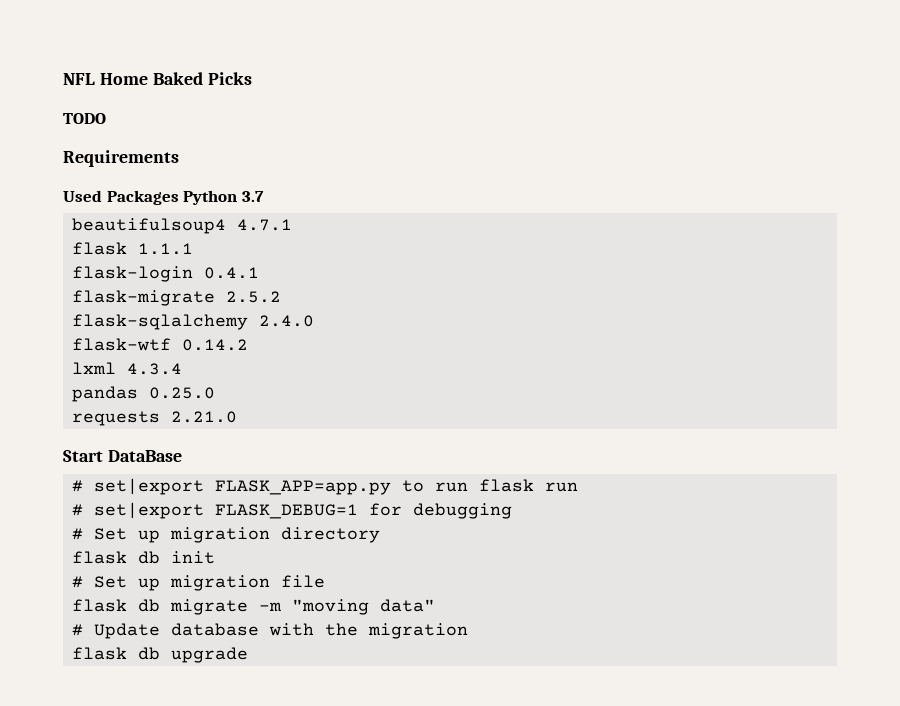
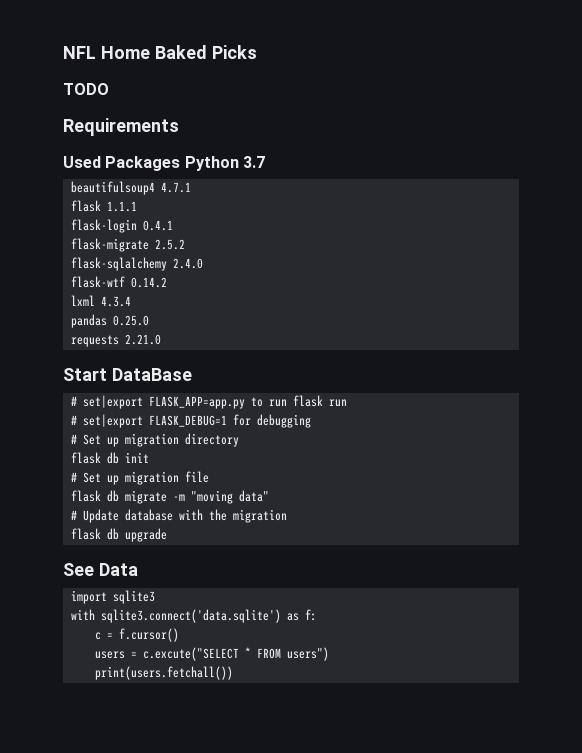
+ See Data
+ import sqlite3
+ with sqlite3.connect('data.sqlite') as f:
+ c = f.cursor()
+ users = c.excute("SELECT * FROM users")
+ print(users.fetchall())

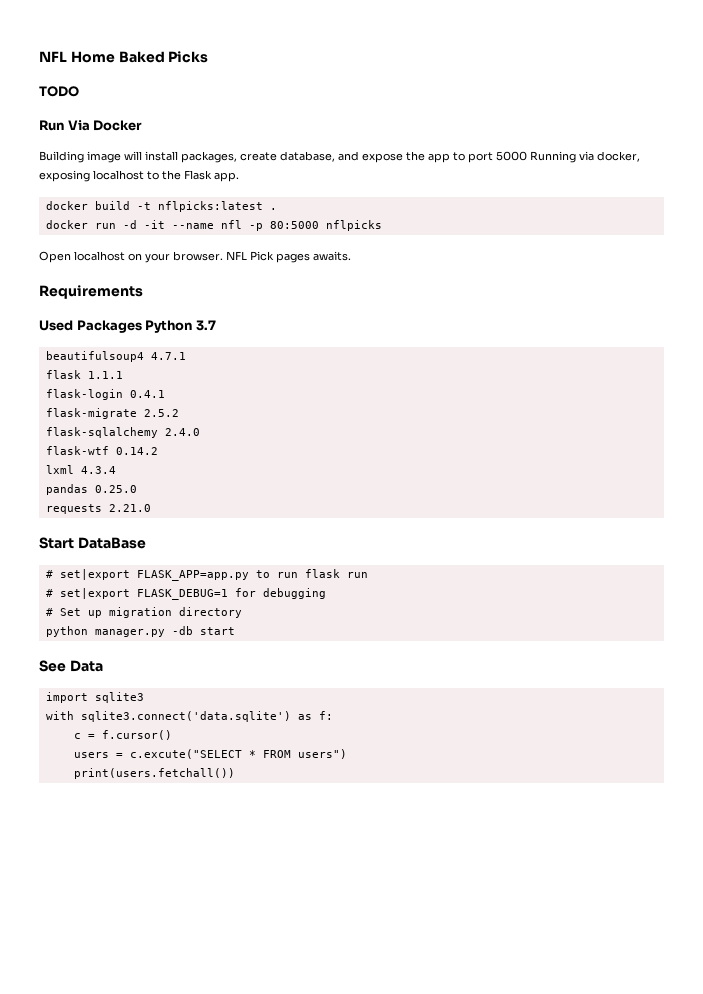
+ Run Via Docker
+ Building image will install packages, create database, and expose the app to port 5000 Running via docker, exposing localhost to the Flask app.
+ docker build -t nflpicks:latest .
+ docker run -d -it --name nfl -p 80:5000 nflpicks
+ Open localhost on your browser. NFL Pick pages awaits.
- flask db init
- # Set up migration file
- flask db migrate -m "moving data"
- # Update database with the migration
- flask db upgrade
+ python manager.py -db start

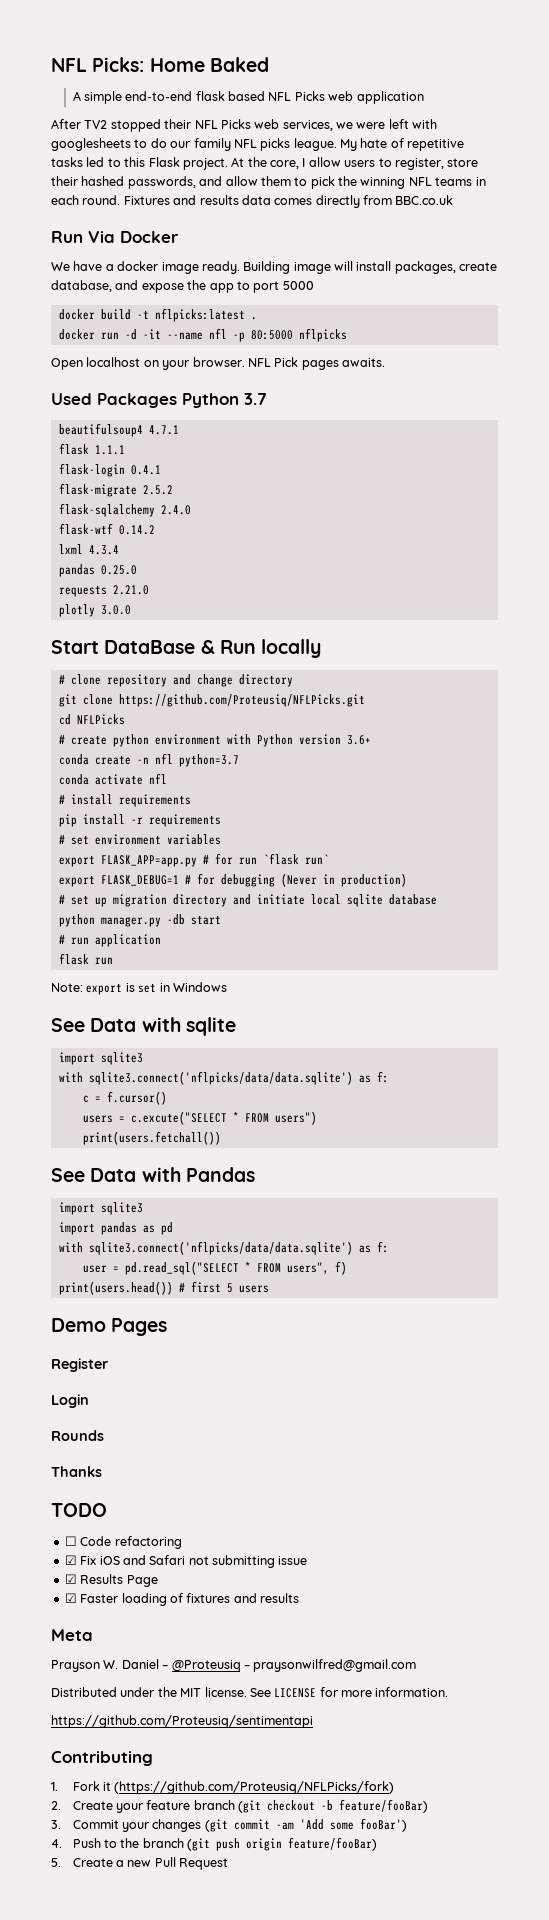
- NFL Home Baked Picks
- TODO
+ NFL Picks: Home Baked
+ A simple end-to-end flask based NFL Picks web application
+ After TV2 stopped their NFL Picks web services, we were left with googlesheets to do our family NFL picks league. My hate of repetitive tasks led to this Flask project. At the core, I allow users to register, store their hashed passwords, and allow them to pick the winning NFL teams in each round. Fixtures and results data comes directly from BBC.co.uk
  Run Via Docker
- Building image will install packages, create database, and expose the app to port 5000 Running via docker, exposing localhost to the Flask app.
+ We have a docker image ready. Building image will install packages, create database, and expose the app to port 5000
- Requirements
+ plotly 3.0.0
- Start DataBase
- # set|export FLASK_APP=app.py to run flask run
- # set|export FLASK_DEBUG=1 for debugging
- # Set up migration directory
+ Start DataBase & Run locally
+ # clone repository and change directory
+ git clone https://github.com/Proteusiq/NFLPicks.git
+ cd NFLPicks
+ # create python environment with Python version 3.6+
+ conda create -n nfl python=3.7
+ conda activate nfl
+ # install requirements
+ pip install -r requirements
+ # set environment variables
+ export FLASK_APP=app.py # for run `flask run`
+ export FLASK_DEBUG=1 # for debugging (Never in production)
+ # set up migration directory and initiate local sqlite database
- See Data
+ # run application
+ flask run
+ Note: export is set in Windows
+ See Data with sqlite
  import sqlite3
- with sqlite3.connect('data.sqlite') as f:
+ with sqlite3.connect('nflpicks/data/data.sqlite') as f:
+ See Data with Pandas
+ import sqlite3
+ import pandas as pd
+ with sqlite3.connect('nflpicks/data/data.sqlite') as f:
+ user = pd.read_sql("SELECT * FROM users", f)
+ print(users.head()) # first 5 users
+ Demo Pages
+ Register
+ Login
+ Rounds
+ Thanks
+ TODO
+ ☐ Code refactoring
+ ☑ Fix iOS and Safari not submitting issue
+ ☑ Results Page
+ ☑ Faster loading of fixtures and results
+ Meta
+ Prayson W. Daniel – @Proteusiq – praysonwilfred@gmail.com
+ Distributed under the MIT license. See LICENSE for more information.
+ https://github.com/Proteusiq/sentimentapi
+ Contributing
+ 1. Fork it (https://github.com/Proteusiq/NFLPicks/fork)
+ 2. Create your feature branch (git checkout -b feature/fooBar)
+ 3. Commit your changes (git commit -am 'Add some fooBar')
+ 4. Push to the branch (git push origin feature/fooBar)
+ 5. Create a new Pull Request

